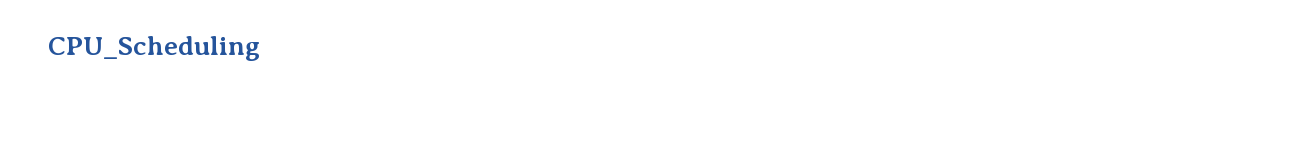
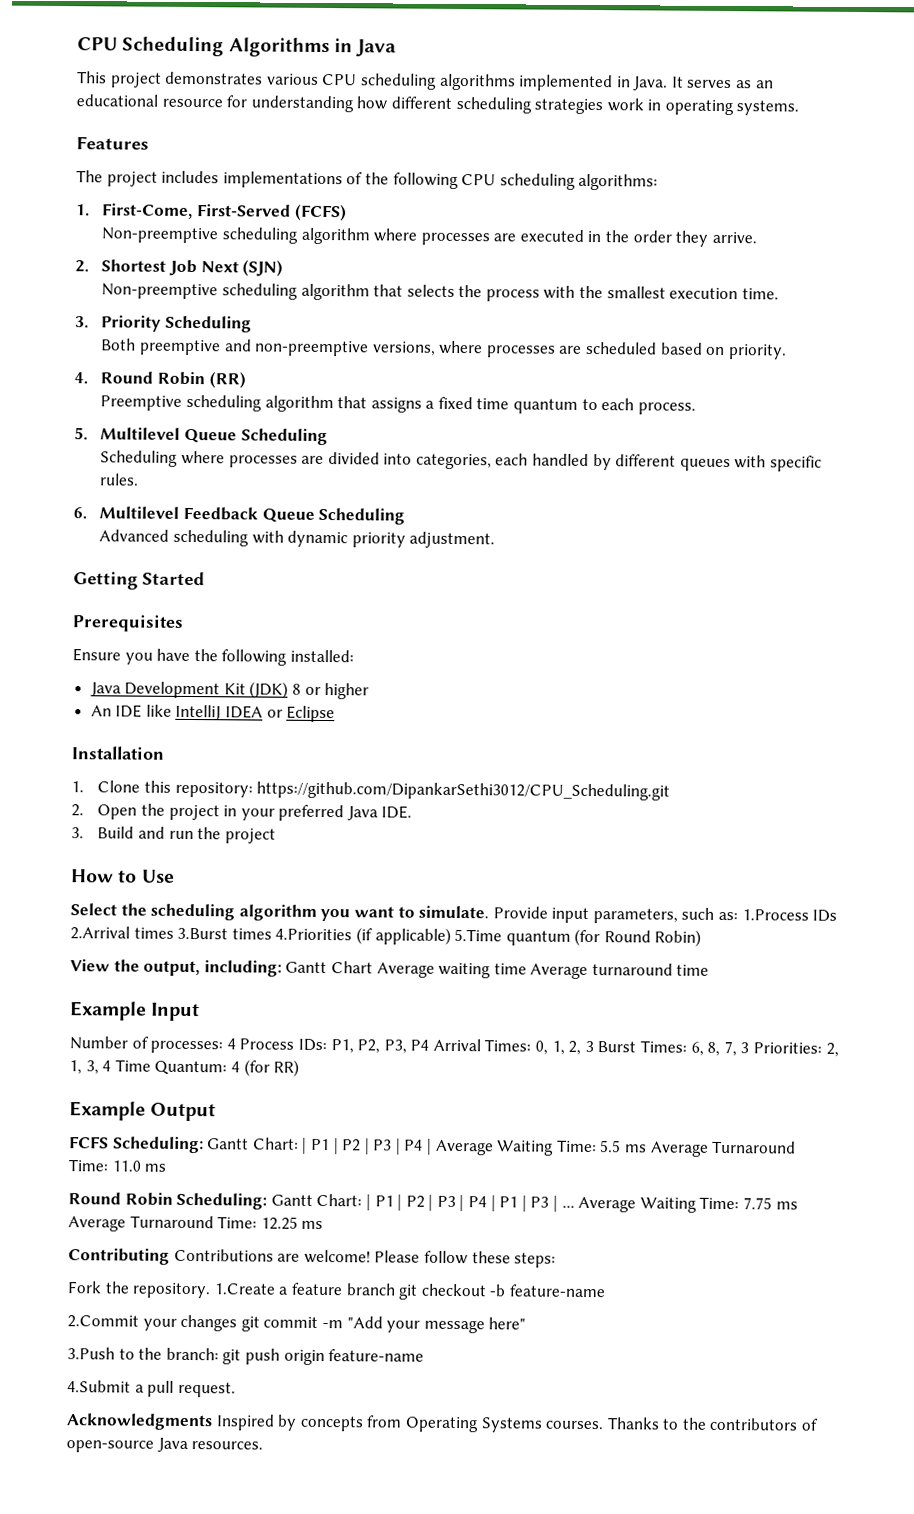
- CPU_Scheduling
+ CPU Scheduling Algorithms in Java
+ This project demonstrates various CPU scheduling algorithms implemented in Java. It serves as an educational resource for understanding how different scheduling strategies work in operating systems.
+ Features
+ The project includes implementations of the following CPU scheduling algorithms:
+ 1. First-Come, First-Served (FCFS)
+ Non-preemptive scheduling algorithm where processes are executed in the order they arrive.
+ 2. Shortest Job Next (SJN)
+ Non-preemptive scheduling algorithm that selects the process with the smallest execution time.
+ 3. Priority Scheduling
+ Both preemptive and non-preemptive versions, where processes are scheduled based on priority.
+ 4. Round Robin (RR)
+ Preemptive scheduling algorithm that assigns a fixed time quantum to each process.
+ 5. Multilevel Queue Scheduling
+ Scheduling where processes are divided into categories, each handled by different queues with specific rules.
+ 6. Multilevel Feedback Queue Scheduling
+ Advanced scheduling with dynamic priority adjustment.
+ Getting Started
+ Prerequisites
+ Ensure you have the following installed:
+ Java Development Kit (JDK) 8 or higher
+ An IDE like IntelliJ IDEA or Eclipse
+ Installation
+ 1. Clone this repository: https://github.com/DipankarSethi3012/CPU_Scheduling.git
+ 2. Open the project in your preferred Java IDE.
+ 3. Build and run the project
+ How to Use
+ Select the scheduling algorithm you want to simulate. Provide input parameters, such as: 1.Process IDs 2.Arrival times 3.Burst times 4.Priorities (if applicable) 5.Time quantum (for Round Robin)
+ View the output, including: Gantt Chart Average waiting time Average turnaround time
+ Example Input
+ Number of processes: 4 Process IDs: P1, P2, P3, P4 Arrival Times: 0, 1, 2, 3 Burst Times: 6, 8, 7, 3 Priorities: 2, 1, 3, 4 Time Quantum: 4 (for RR)
+ Example Output
+ FCFS Scheduling: Gantt Chart: | P1 | P2 | P3 | P4 | Average Waiting Time: 5.5 ms Average Turnaround Time: 11.0 ms
+ Round Robin Scheduling: Gantt Chart: | P1 | P2 | P3 | P4 | P1 | P3 | ... Average Waiting Time: 7.75 ms Average Turnaround Time: 12.25 ms
+ Contributing Contributions are welcome! Please follow these steps:
+ Fork the repository. 1.Create a feature branch git checkout -b feature-name
+ 2.Commit your changes git commit -m "Add your message here"
+ 3.Push to the branch: git push origin feature-name
+ 4.Submit a pull request.
+ Acknowledgments Inspired by concepts from Operating Systems courses. Thanks to the contributors of open-source Java resources.

